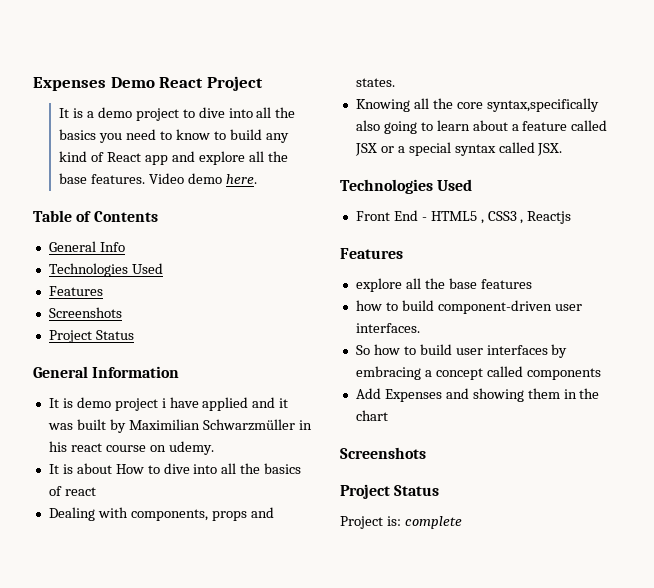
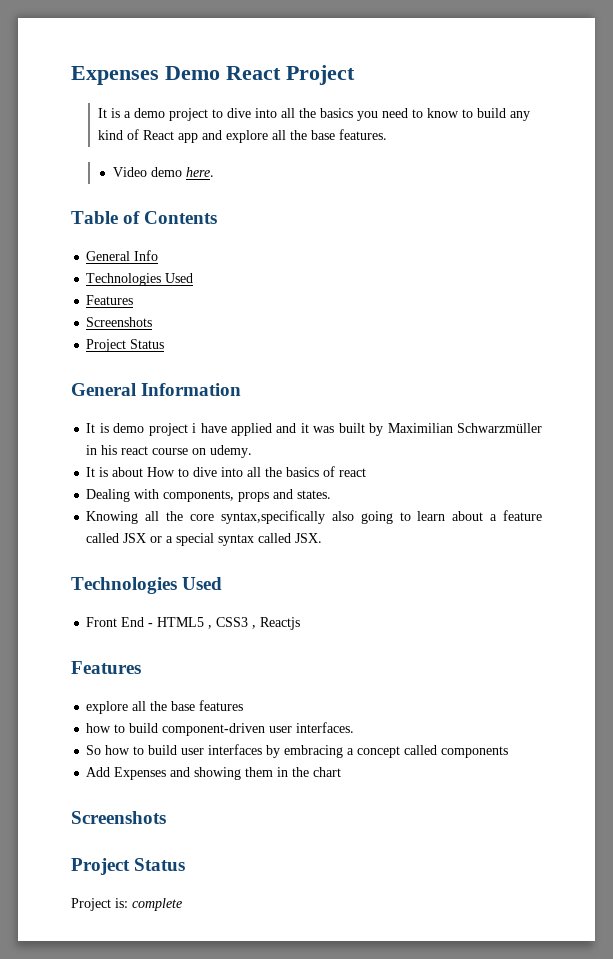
- It is a demo project to dive into all the basics you need to know to build any kind of React app and explore all the base features. Video demo here.
+ It is a demo project to dive into all the basics you need to know to build any kind of React app and explore all the base features.
+ Video demo here.

